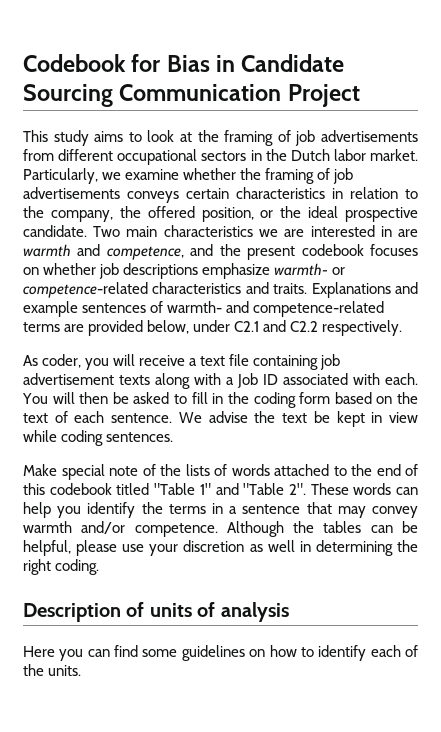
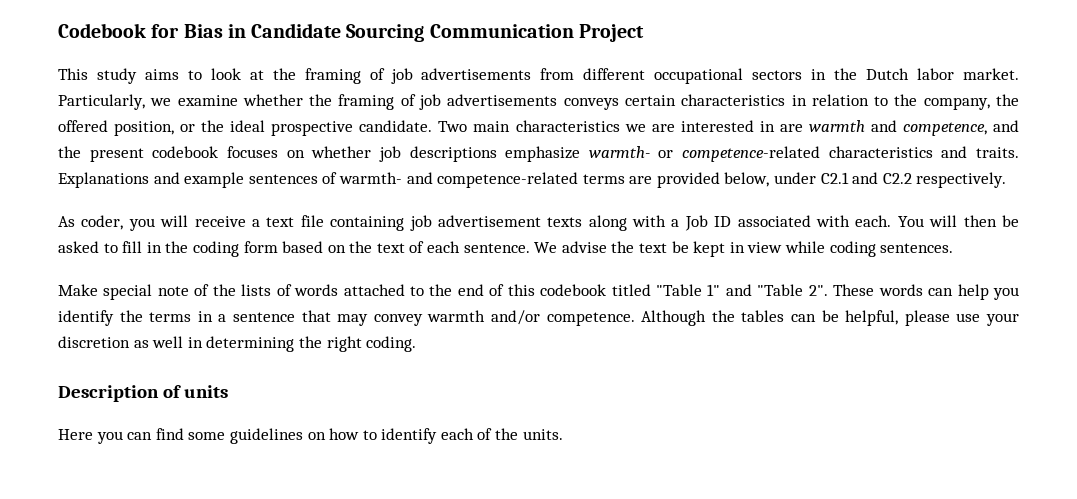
- Description of units of analysis
+ Description of units

